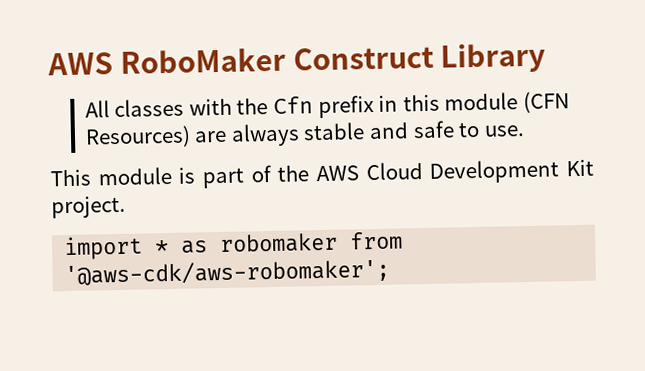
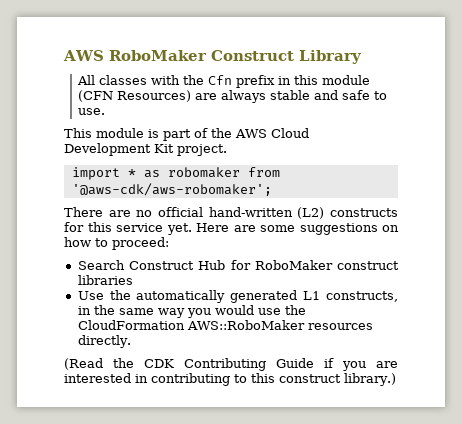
+ There are no official hand-written (L2) constructs for this service yet. Here are some suggestions on how to proceed:
+ Search Construct Hub for RoboMaker construct libraries
+ Use the automatically generated L1 constructs, in the same way you would use the CloudFormation AWS::RoboMaker resources directly.
+ (Read the CDK Contributing Guide if you are interested in contributing to this construct library.)

